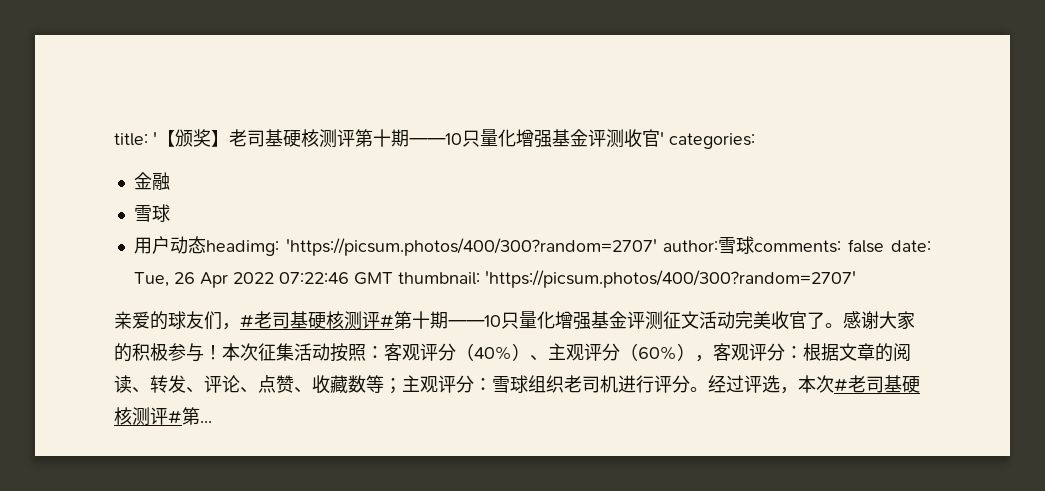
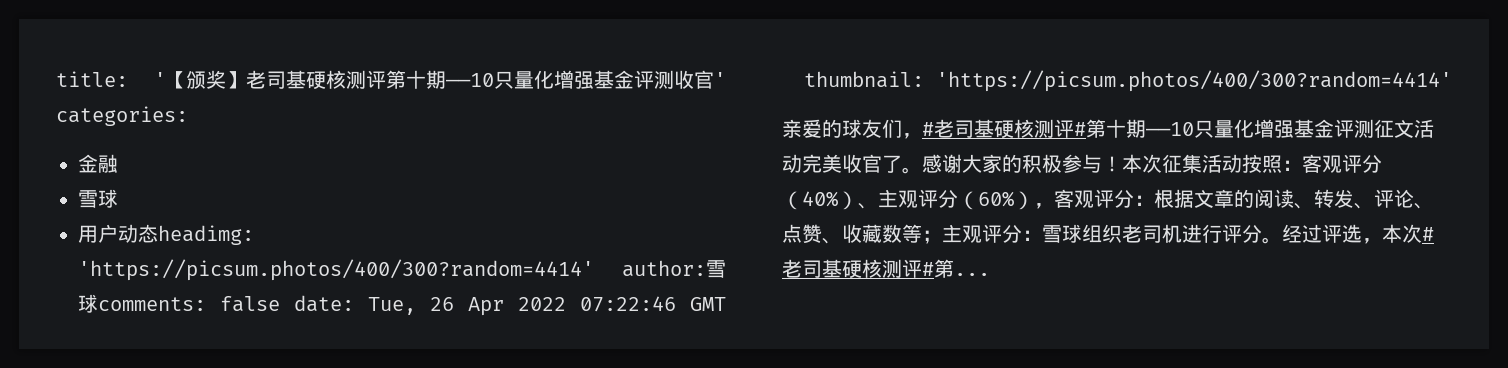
- 用户动态headimg: 'https://picsum.photos/400/300?random=2707' author:雪球comments: false date: Tue, 26 Apr 2022 07:22:46 GMT thumbnail: 'https://picsum.photos/400/300?random=2707'
+ 用户动态headimg: 'https://picsum.photos/400/300?random=4414' author:雪球comments: false date: Tue, 26 Apr 2022 07:22:46 GMT thumbnail: 'https://picsum.photos/400/300?random=4414'

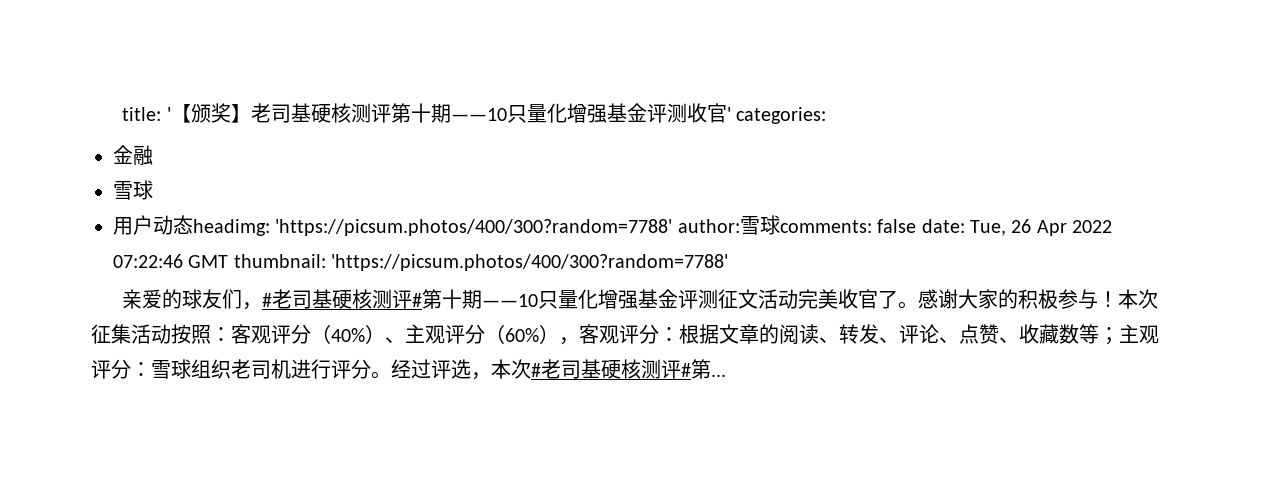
- 用户动态headimg: 'https://picsum.photos/400/300?random=4414' author:雪球comments: false date: Tue, 26 Apr 2022 07:22:46 GMT thumbnail: 'https://picsum.photos/400/300?random=4414'
+ 用户动态headimg: 'https://picsum.photos/400/300?random=7788' author:雪球comments: false date: Tue, 26 Apr 2022 07:22:46 GMT thumbnail: 'https://picsum.photos/400/300?random=7788'

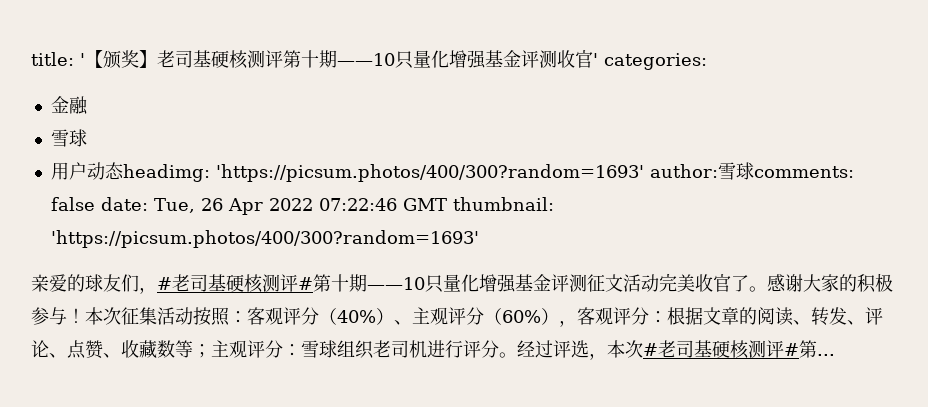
- 用户动态headimg: 'https://picsum.photos/400/300?random=7788' author:雪球comments: false date: Tue, 26 Apr 2022 07:22:46 GMT thumbnail: 'https://picsum.photos/400/300?random=7788'
+ 用户动态headimg: 'https://picsum.photos/400/300?random=1693' author:雪球comments: false date: Tue, 26 Apr 2022 07:22:46 GMT thumbnail: 'https://picsum.photos/400/300?random=1693'

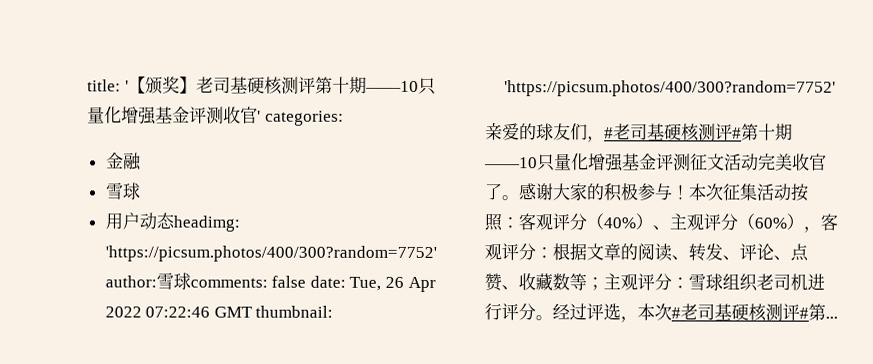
- 用户动态headimg: 'https://picsum.photos/400/300?random=1693' author:雪球comments: false date: Tue, 26 Apr 2022 07:22:46 GMT thumbnail: 'https://picsum.photos/400/300?random=1693'
+ 用户动态headimg: 'https://picsum.photos/400/300?random=7752' author:雪球comments: false date: Tue, 26 Apr 2022 07:22:46 GMT thumbnail: 'https://picsum.photos/400/300?random=7752'

